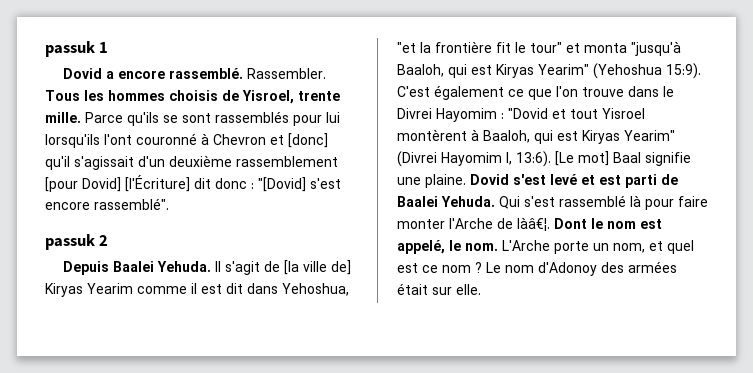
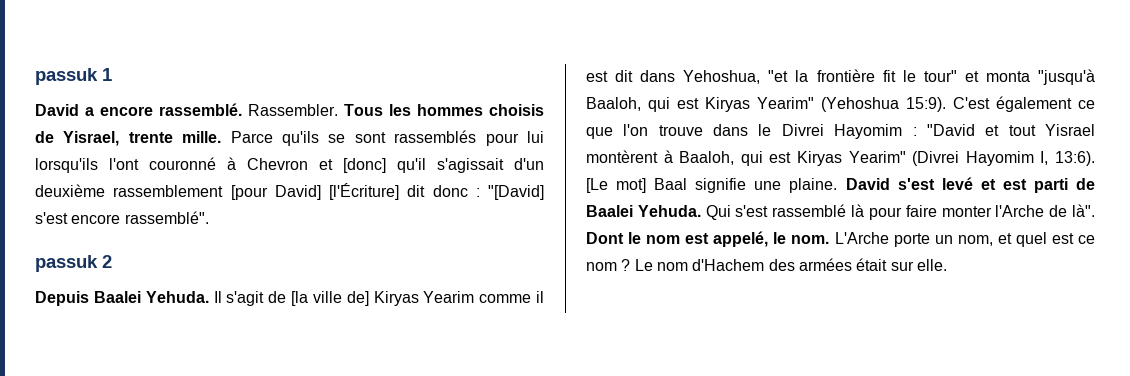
- Dovid a encore rassemblé.
+ David a encore rassemblé.
- Tous les hommes choisis de Yisroel, trente mille.
+ Tous les hommes choisis de Yisrael, trente mille.
- Parce qu'ils se sont rassemblés pour lui lorsqu'ils l'ont couronné à Chevron et [donc] qu'il s'agissait d'un deuxième rassemblement [pour Dovid] [l'Écriture] dit donc : "[Dovid] s'est encore rassemblé".
+ Parce qu'ils se sont rassemblés pour lui lorsqu'ils l'ont couronné à Chevron et [donc] qu'il s'agissait d'un deuxième rassemblement [pour David] [l'Écriture] dit donc : "[David] s'est encore rassemblé".
- C'est également ce que l'on trouve dans le Divrei Hayomim : "Dovid et tout Yisroel montèrent à Baaloh, qui est Kiryas Yearim" (Divrei Hayomim I, 13:6).
+ C'est également ce que l'on trouve dans le Divrei Hayomim : "David et tout Yisrael montèrent à Baaloh, qui est Kiryas Yearim" (Divrei Hayomim I, 13:6).
- Dovid s'est levé et est parti de Baalei Yehuda.
+ David s'est levé et est parti de Baalei Yehuda.
- Qui s'est rassemblé là pour faire monter l'Arche de làâ€¦.
+ Qui s'est rassemblé là pour faire monter l'Arche de là".
- Le nom d'Adonoy des armées était sur elle.
+ Le nom d'Hachem des armées était sur elle.

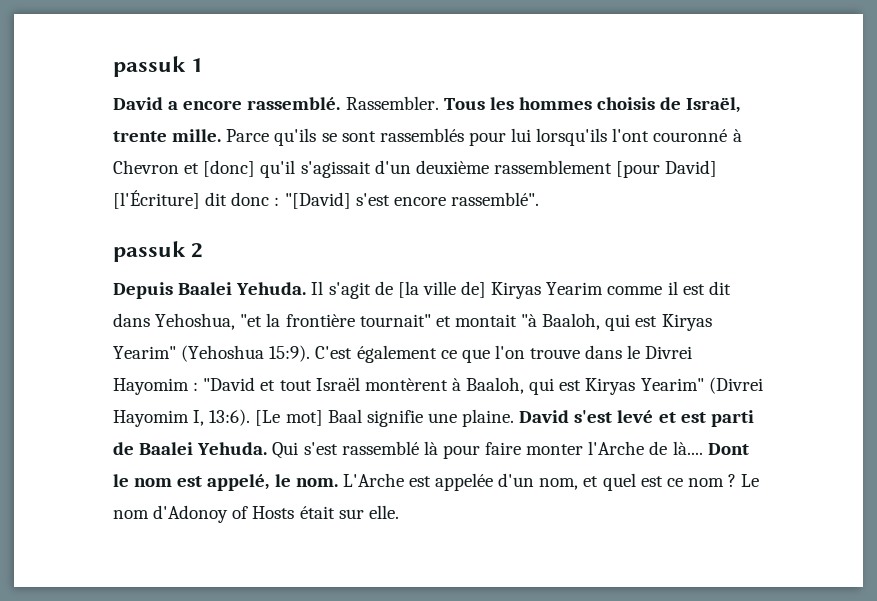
- Tous les hommes choisis de Yisrael, trente mille.
+ Tous les hommes choisis de Israël, trente mille.
- Il s'agit de [la ville de] Kiryas Yearim comme il est dit dans Yehoshua, "et la frontière fit le tour" et monta "jusqu'à Baaloh, qui est Kiryas Yearim" (Yehoshua 15:9).
+ Il s'agit de [la ville de] Kiryas Yearim comme il est dit dans Yehoshua, "et la frontière tournait" et montait "à Baaloh, qui est Kiryas Yearim" (Yehoshua 15:9).
- C'est également ce que l'on trouve dans le Divrei Hayomim : "David et tout Yisrael montèrent à Baaloh, qui est Kiryas Yearim" (Divrei Hayomim I, 13:6).
+ C'est également ce que l'on trouve dans le Divrei Hayomim : "David et tout Israël montèrent à Baaloh, qui est Kiryas Yearim" (Divrei Hayomim I, 13:6).
- Qui s'est rassemblé là pour faire monter l'Arche de là".
+ Qui s'est rassemblé là pour faire monter l'Arche de là....
- L'Arche porte un nom, et quel est ce nom ?
+ L'Arche est appelée d'un nom, et quel est ce nom ?
- Le nom d'Hachem des armées était sur elle.
+ Le nom d'Adonoy of Hosts était sur elle.

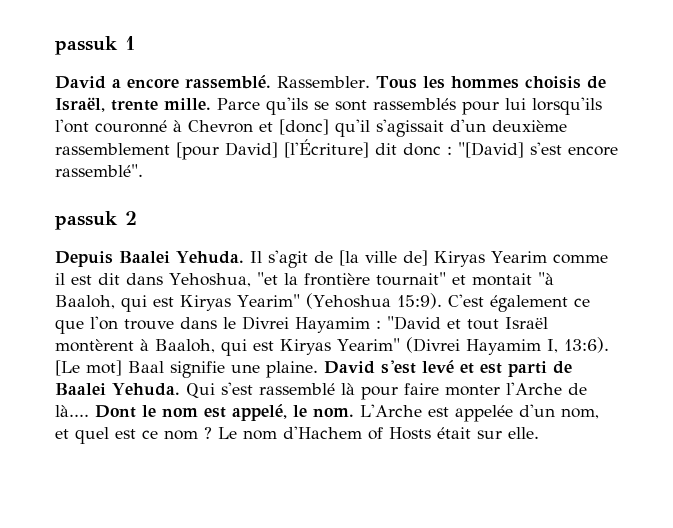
- C'est également ce que l'on trouve dans le Divrei Hayomim : "David et tout Israël montèrent à Baaloh, qui est Kiryas Yearim" (Divrei Hayomim I, 13:6).
+ C'est également ce que l'on trouve dans le Divrei Hayamim : "David et tout Israël montèrent à Baaloh, qui est Kiryas Yearim" (Divrei Hayamim I, 13:6).
- Le nom d'Adonoy of Hosts était sur elle.
+ Le nom d'Hachem of Hosts était sur elle.

